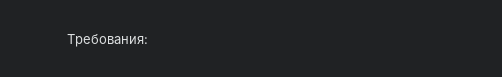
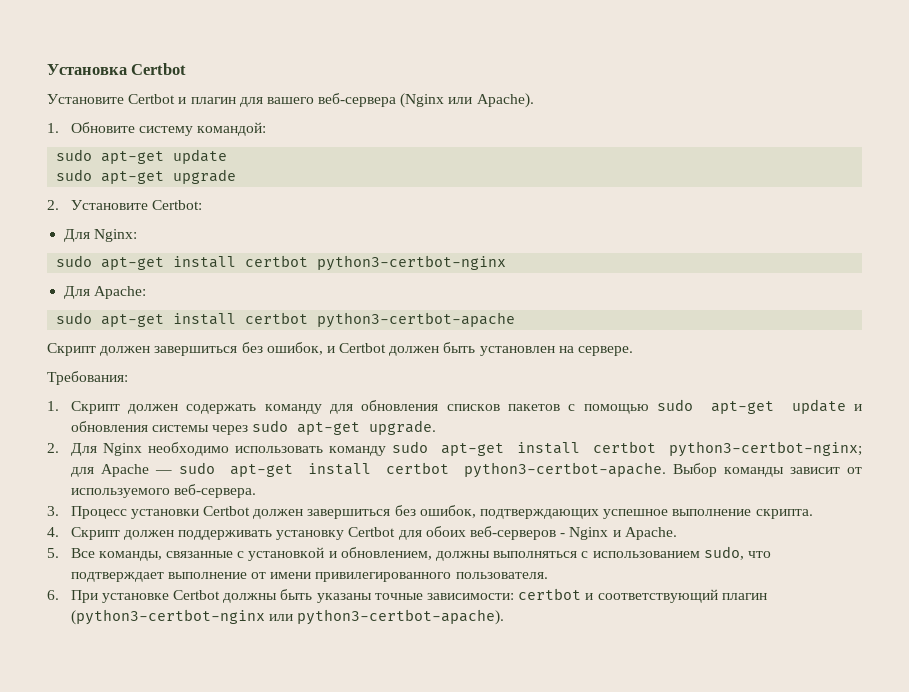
+ Установка Certbot
+ Установите Certbot и плагин для вашего веб-сервера (Nginx или Apache).
+ 1. Обновите систему командой:
+ sudo apt-get update
+ sudo apt-get upgrade
+ 2. Установите Certbot:
+ Для Nginx:
+ sudo apt-get install certbot python3-certbot-nginx
+ Для Apache:
+ sudo apt-get install certbot python3-certbot-apache
+ Скрипт должен завершиться без ошибок, и Certbot должен быть установлен на сервере.
  Требования:
+ 1. Скрипт должен содержать команду для обновления списков пакетов с помощью sudo apt-get update и обновления системы через sudo apt-get upgrade.
+ 2. Для Nginx необходимо использовать команду sudo apt-get install certbot python3-certbot-nginx; для Apache — sudo apt-get install certbot python3-certbot-apache. Выбор команды зависит от используемого веб-сервера.
+ 3. Процесс установки Certbot должен завершиться без ошибок, подтверждающих успешное выполнение скрипта.
+ 4. Скрипт должен поддерживать установку Certbot для обоих веб-серверов - Nginx и Apache.
+ 5. Все команды, связанные с установкой и обновлением, должны выполняться с использованием sudo, что подтверждает выполнение от имени привилегированного пользователя.
+ 6. При установке Certbot должны быть указаны точные зависимости: certbot и соответствующий плагин (python3-certbot-nginx или python3-certbot-apache).

